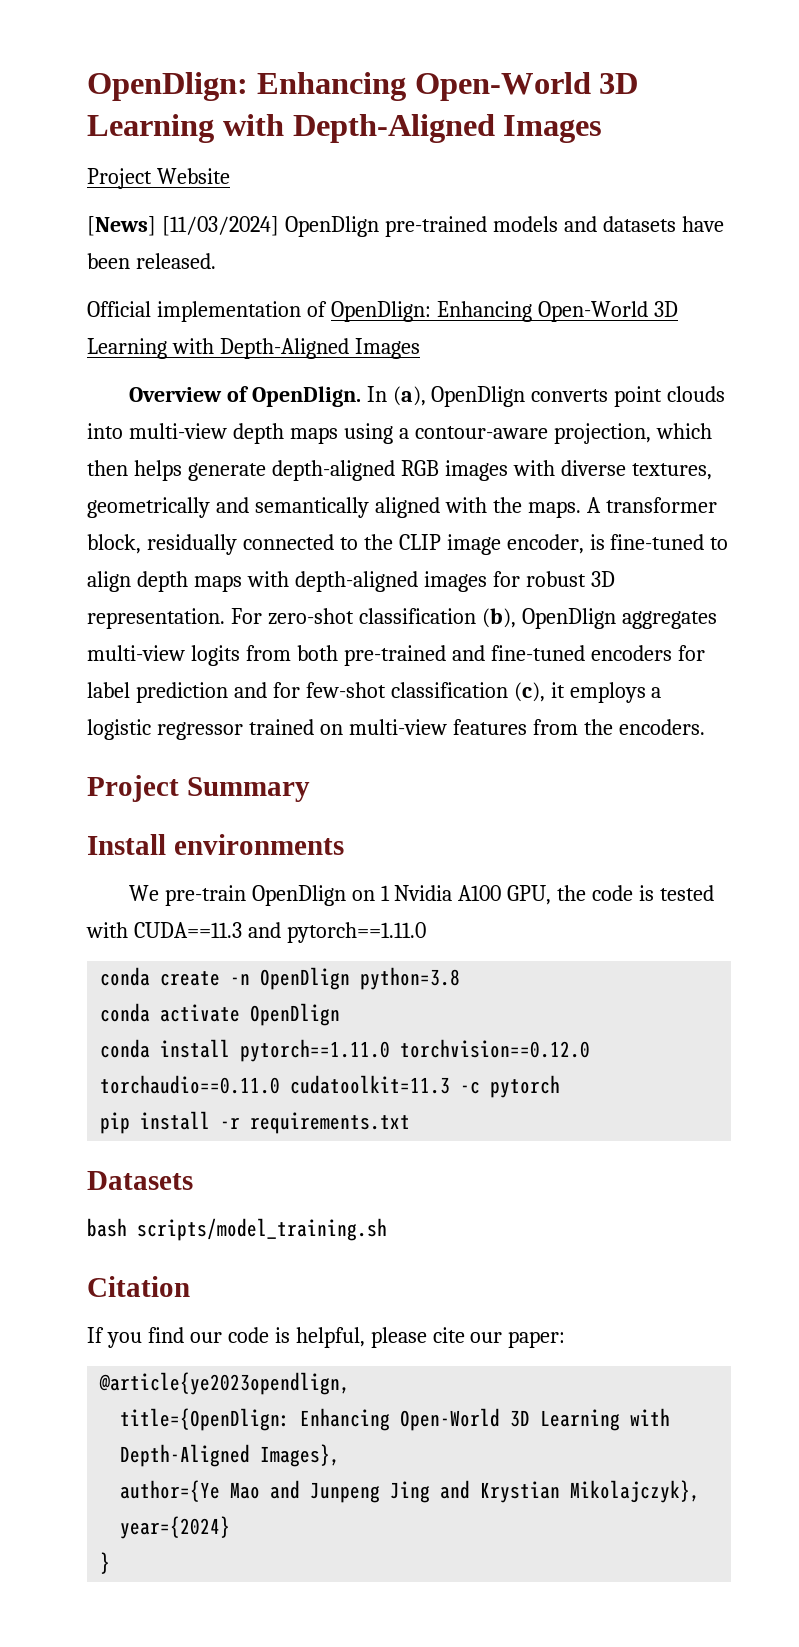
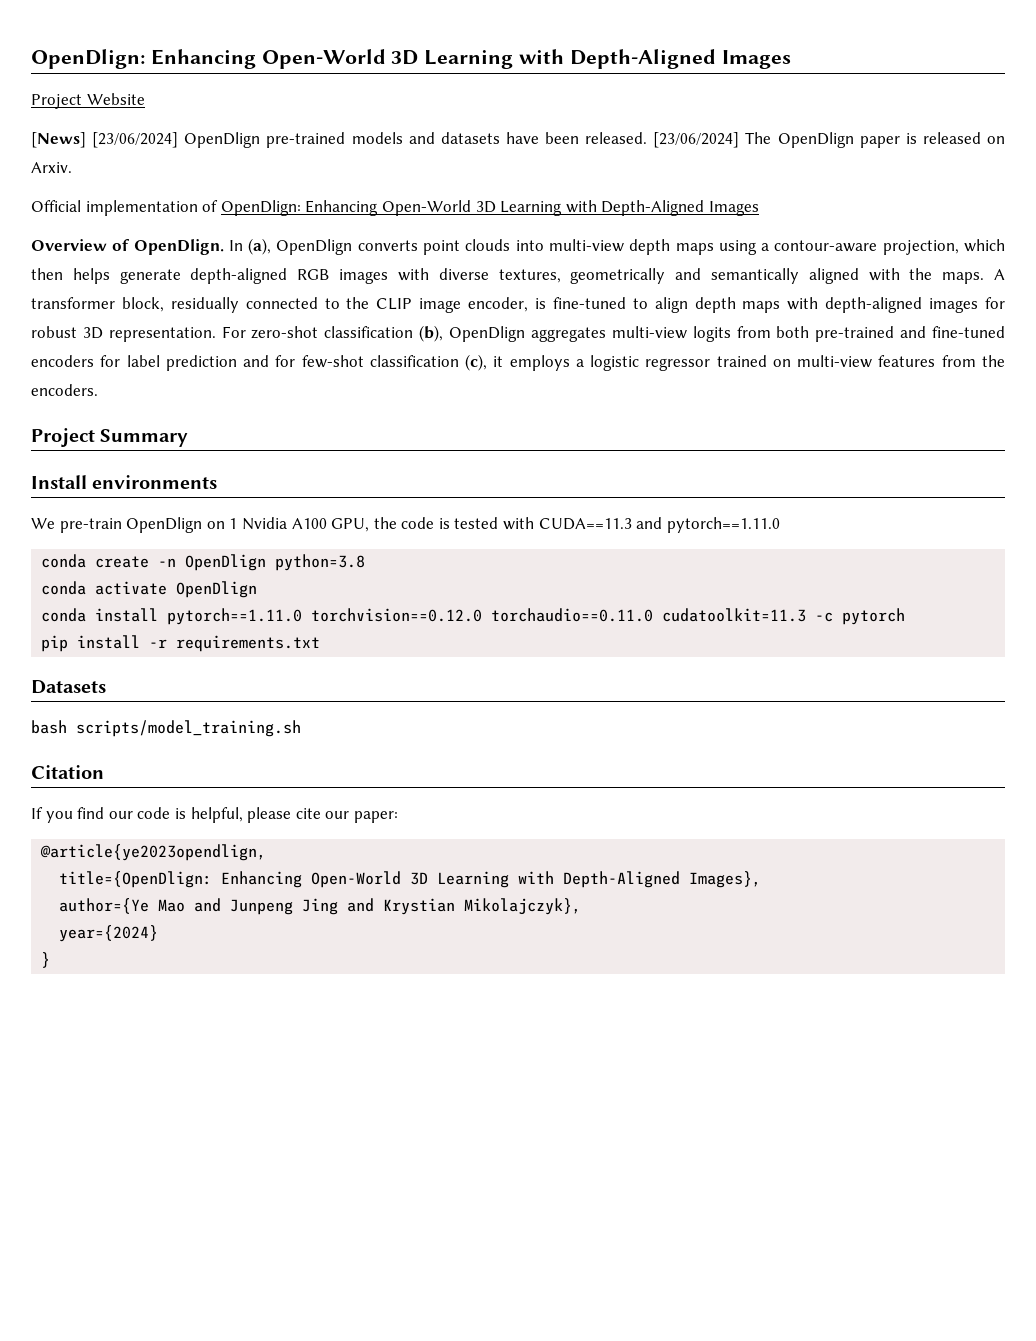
- [News] [11/03/2024] OpenDlign pre-trained models and datasets have been released.
+ [News] [23/06/2024] OpenDlign pre-trained models and datasets have been released. [23/06/2024] The OpenDlign paper is released on Arxiv.

